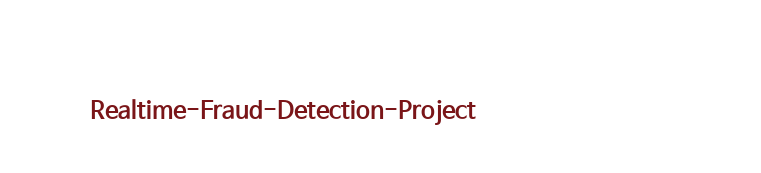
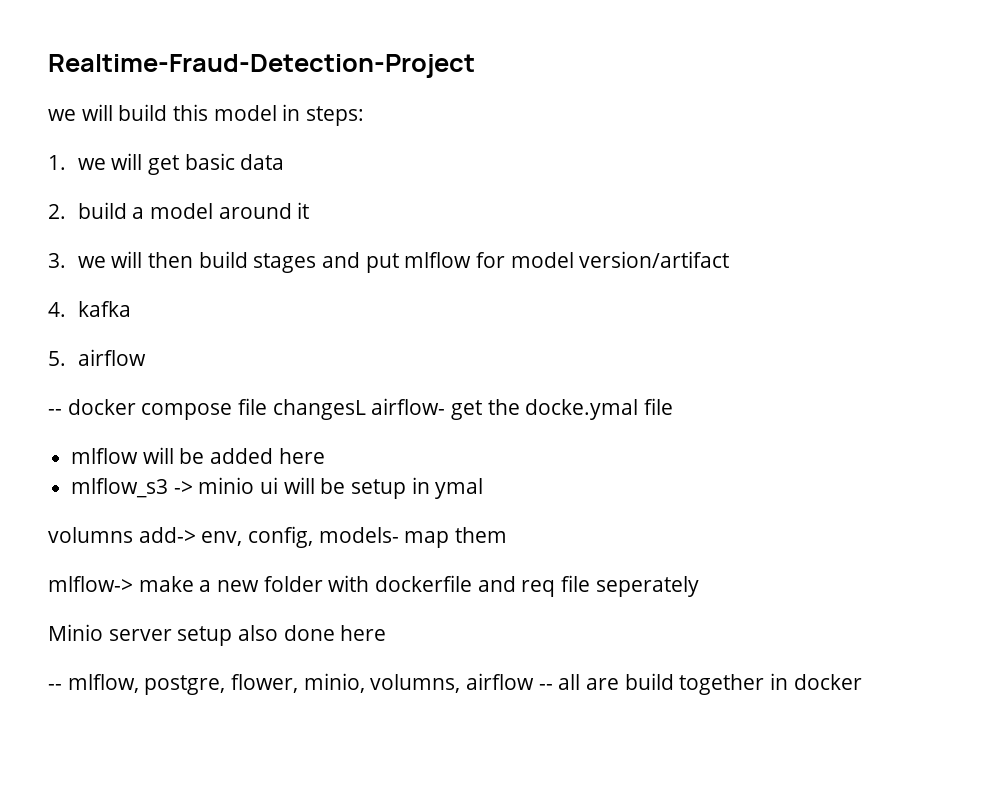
+ we will build this model in steps:
+ 1. we will get basic data
+ 2. build a model around it
+ 3. we will then build stages and put mlflow for model version/artifact
+ 4. kafka
+ 5. airflow
+ -- docker compose file changesL airflow- get the docke.ymal file
+ mlflow will be added here
+ mlflow_s3 -> minio ui will be setup in ymal
+ volumns add-> env, config, models- map them
+ mlflow-> make a new folder with dockerfile and req file seperately
+ Minio server setup also done here
+ -- mlflow, postgre, flower, minio, volumns, airflow -- all are build together in docker

